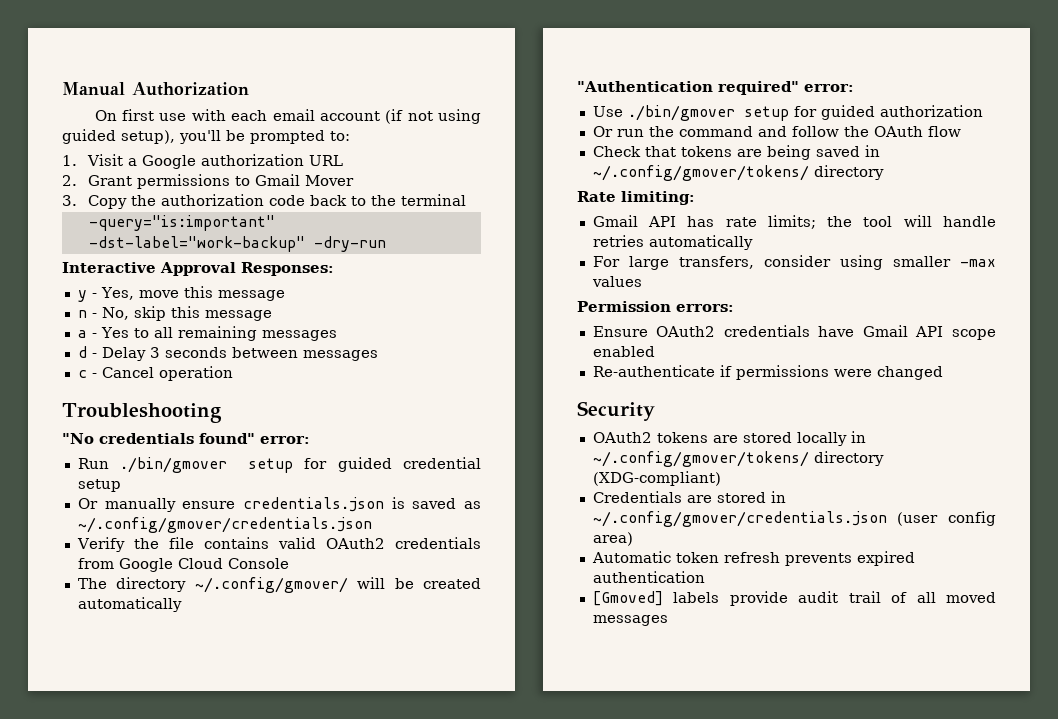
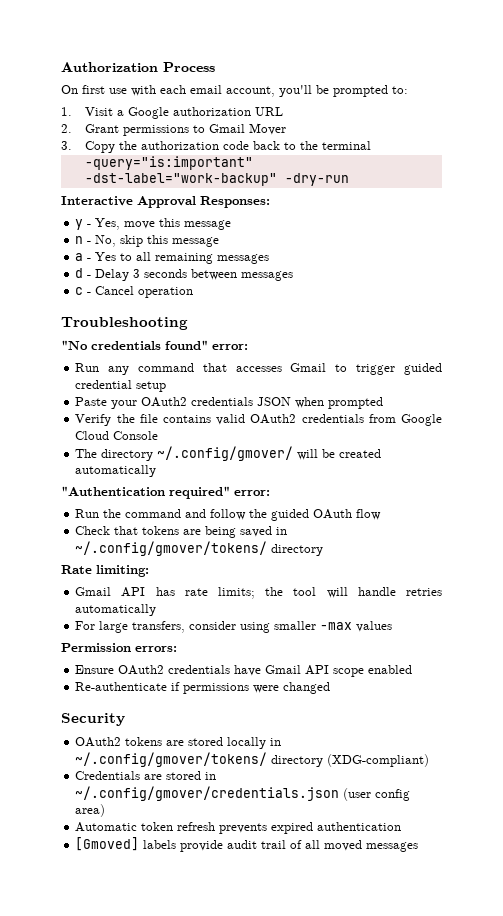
- Manual Authorization
+ Authorization Process
- On first use with each email account (if not using guided setup), you'll be prompted to:
+ On first use with each email account, you'll be prompted to:
- Run ./bin/gmover setup for guided credential setup
- Or manually ensure credentials.json is saved as ~/.config/gmover/credentials.json
+ Run any command that accesses Gmail to trigger guided credential setup
+ Paste your OAuth2 credentials JSON when prompted
- Use ./bin/gmover setup for guided authorization
- Or run the command and follow the OAuth flow
+ Run the command and follow the guided OAuth flow

